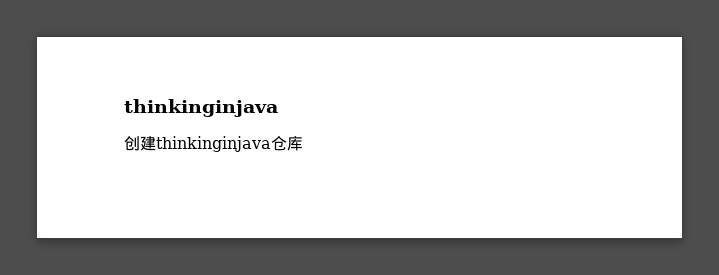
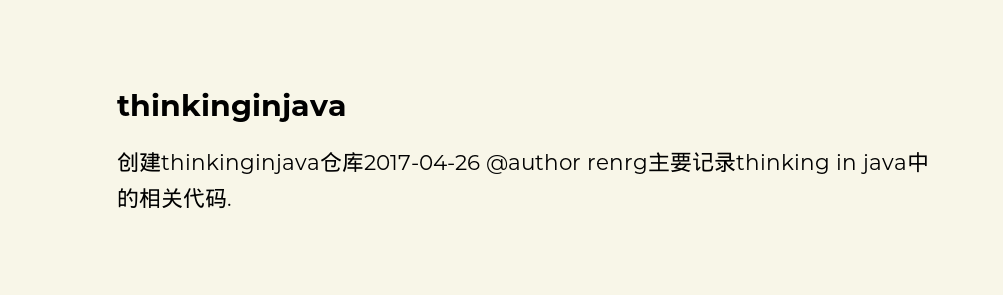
- 创建thinkinginjava仓库
+ 创建thinkinginjava仓库2017-04-26 @author renrg主要记录thinking in java中的相关代码.

